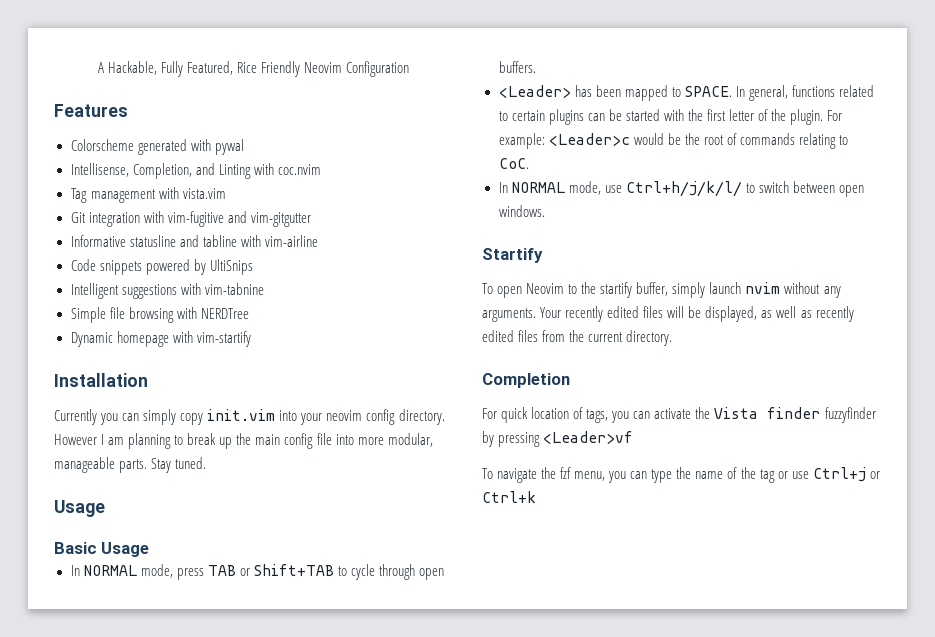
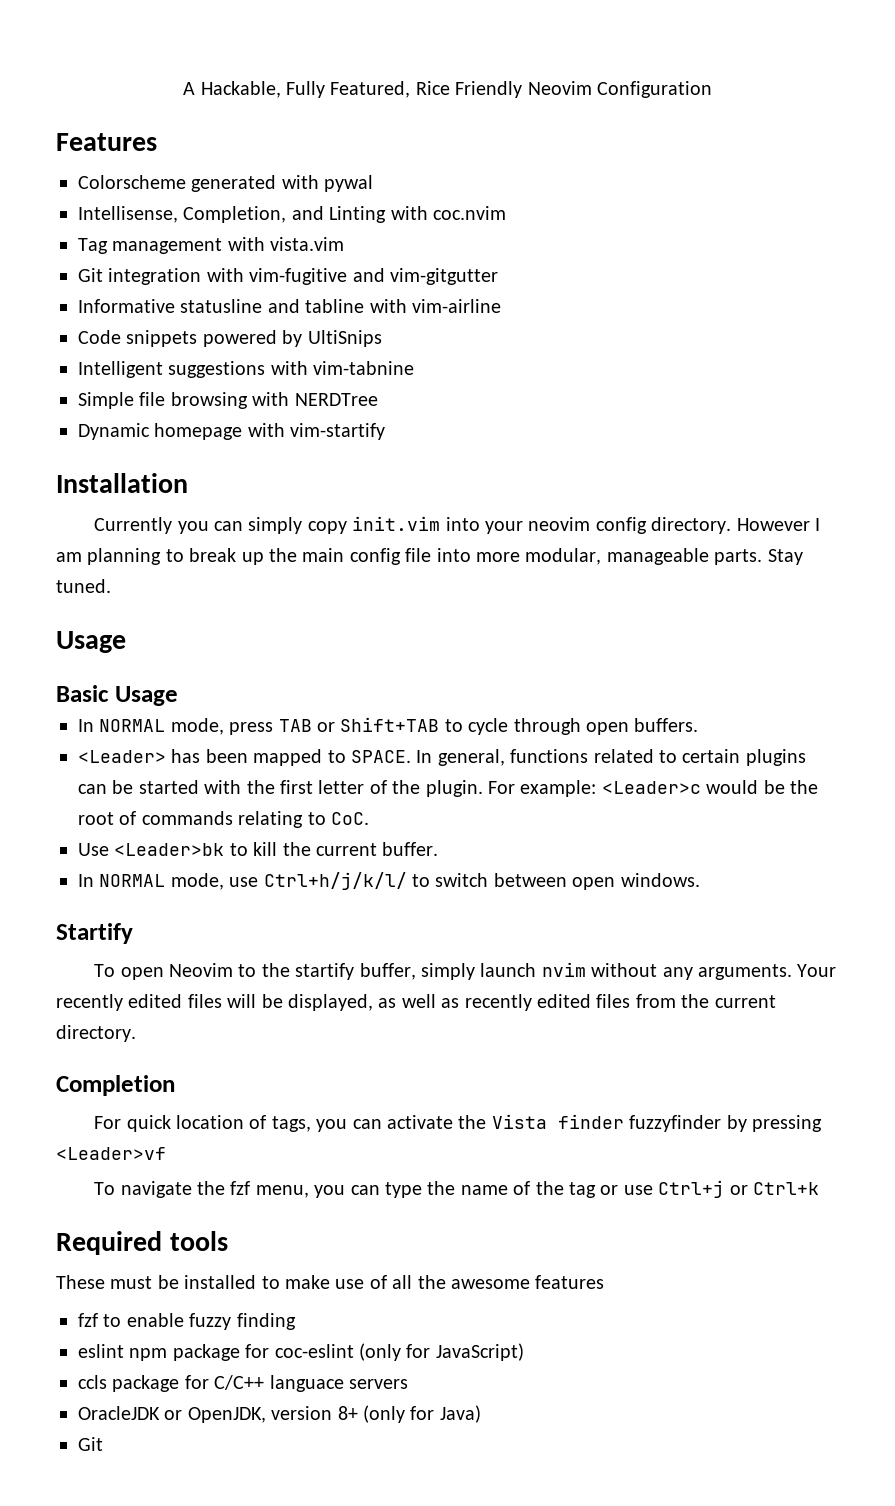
+ Use <Leader>bk to kill the current buffer.
+ Required tools
+ These must be installed to make use of all the awesome features
+ fzf to enable fuzzy finding
+ eslint npm package for coc-eslint (only for JavaScript)
+ ccls package for C/C++ languace servers
+ OracleJDK or OpenJDK, version 8+ (only for Java)
+ Git

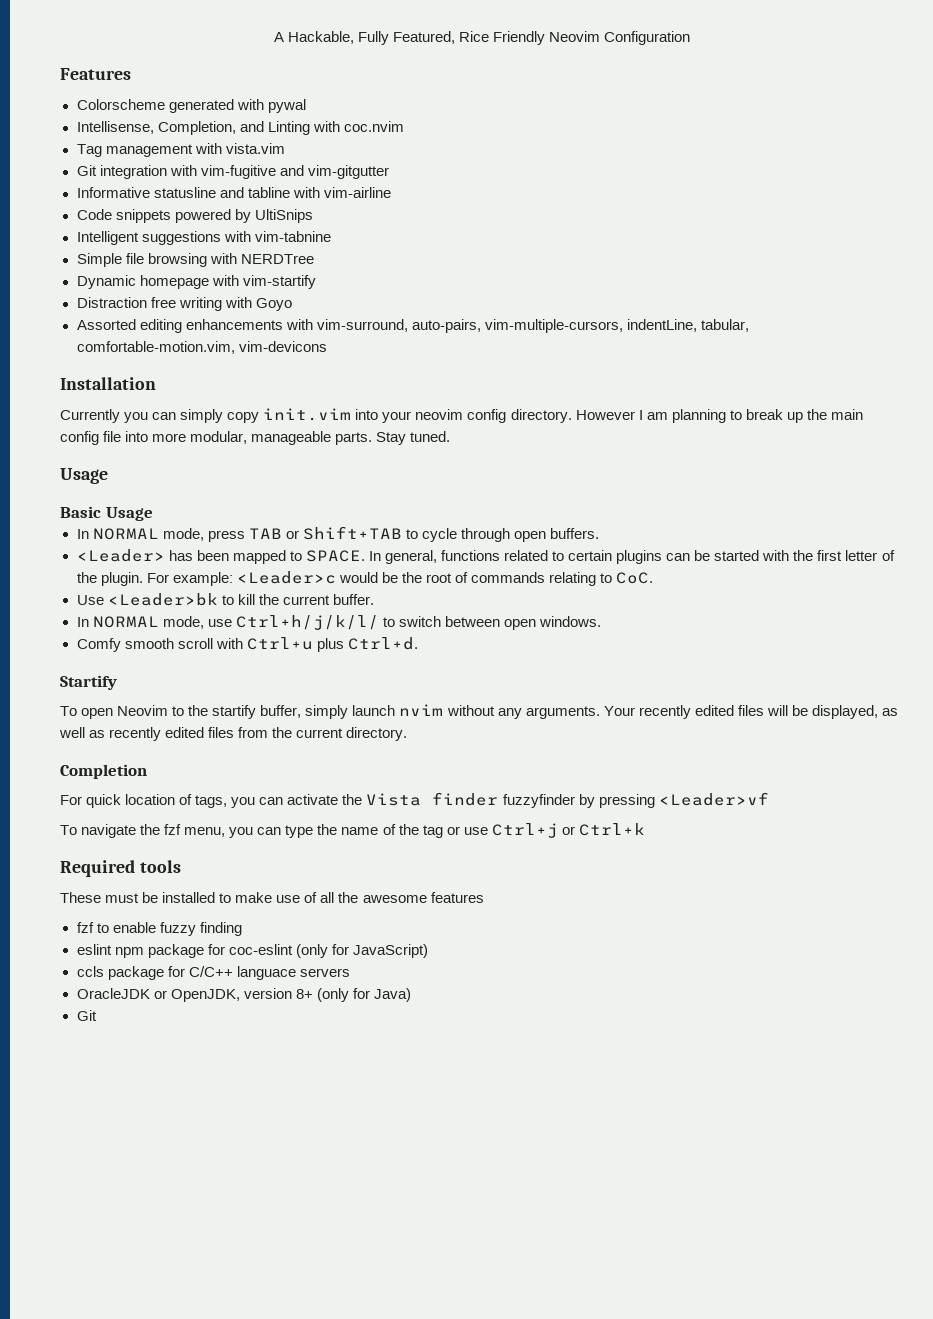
+ Distraction free writing with Goyo
+ Assorted editing enhancements with vim-surround, auto-pairs, vim-multiple-cursors, indentLine, tabular, comfortable-motion.vim, vim-devicons
+ Comfy smooth scroll with Ctrl+u plus Ctrl+d.

